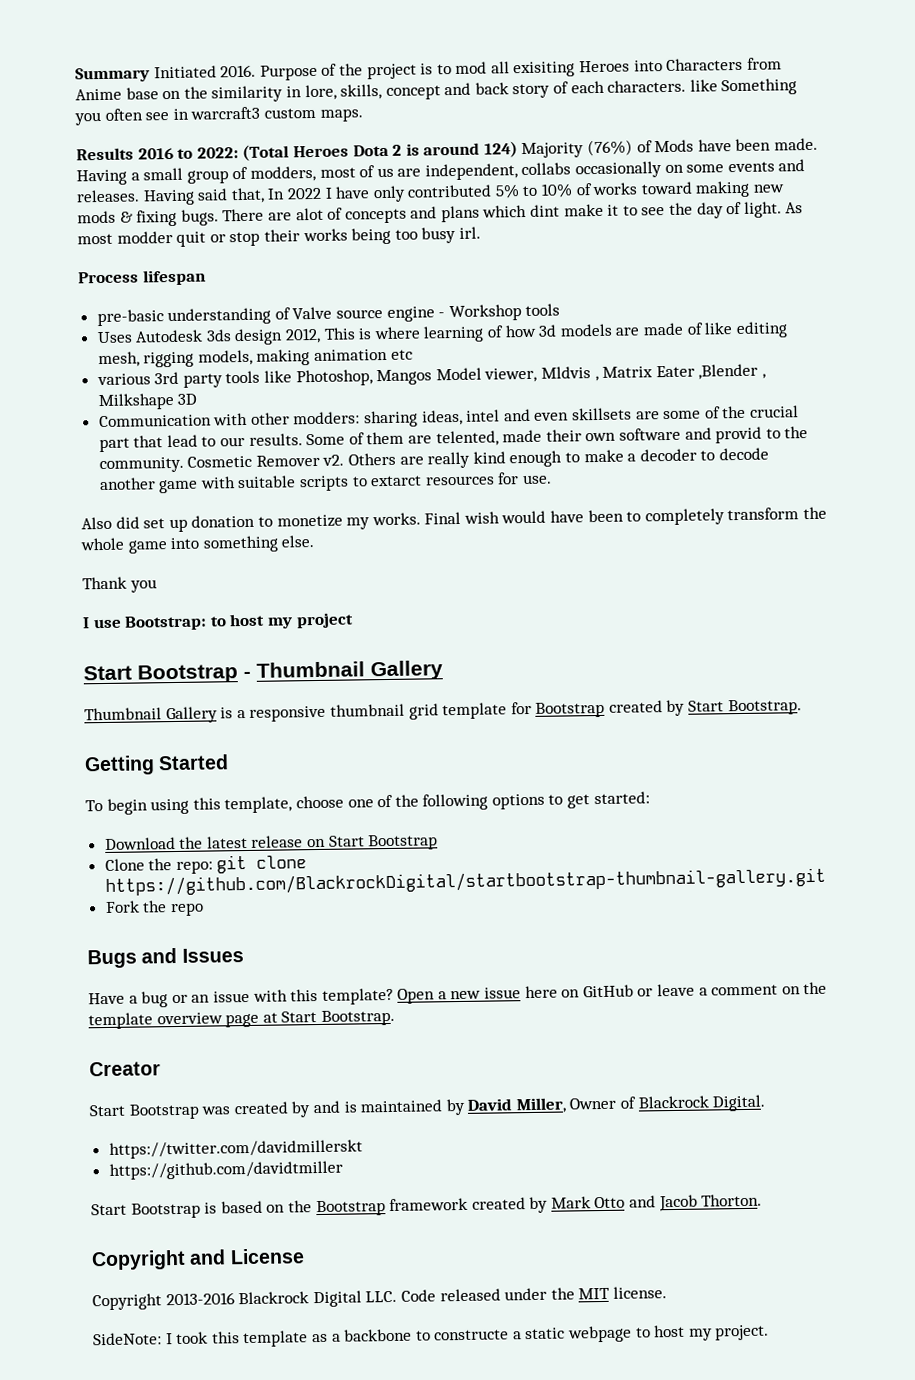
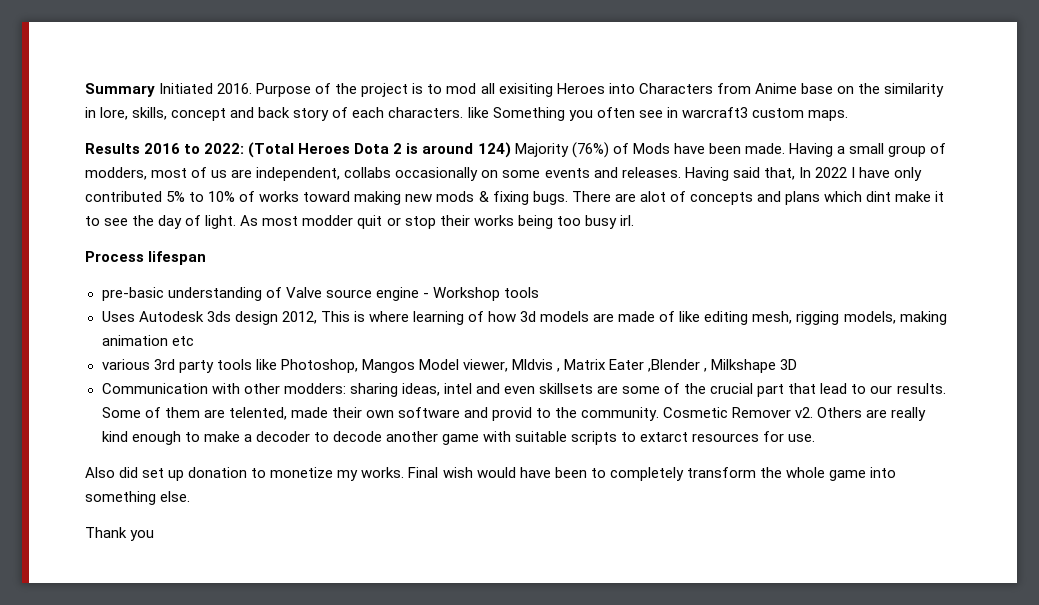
- I use Bootstrap: to host my project
- Start Bootstrap - Thumbnail Gallery
- Thumbnail Gallery is a responsive thumbnail grid template for Bootstrap created by Start Bootstrap.
- Getting Started
- To begin using this template, choose one of the following options to get started:
- Download the latest release on Start Bootstrap
- Clone the repo: git clone https://github.com/BlackrockDigital/startbootstrap-thumbnail-gallery.git
- Fork the repo
- Bugs and Issues
- Have a bug or an issue with this template? Open a new issue here on GitHub or leave a comment on the template overview page at Start Bootstrap.
- Creator
- Start Bootstrap was created by and is maintained by David Miller, Owner of Blackrock Digital.
- https://twitter.com/davidmillerskt
- https://github.com/davidtmiller
- Start Bootstrap is based on the Bootstrap framework created by Mark Otto and Jacob Thorton.
- Copyright and License
- Copyright 2013-2016 Blackrock Digital LLC. Code released under the MIT license.
- SideNote: I took this template as a backbone to constructe a static webpage to host my project.

